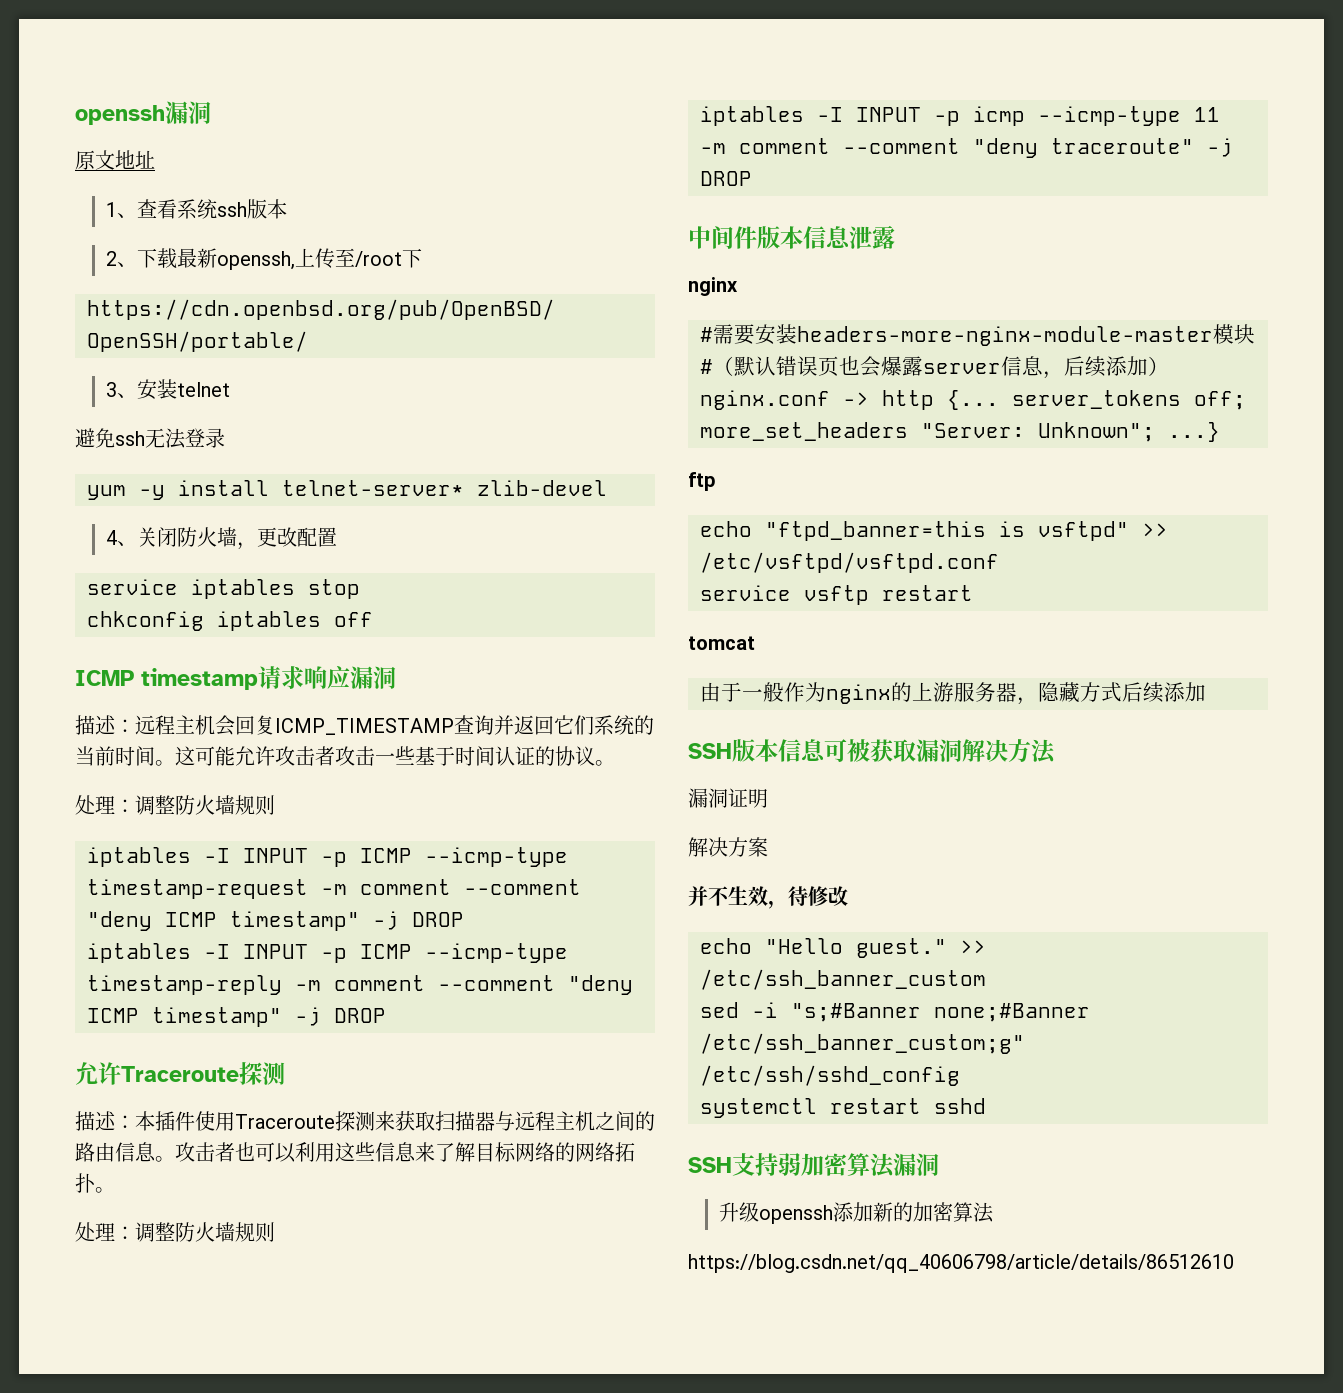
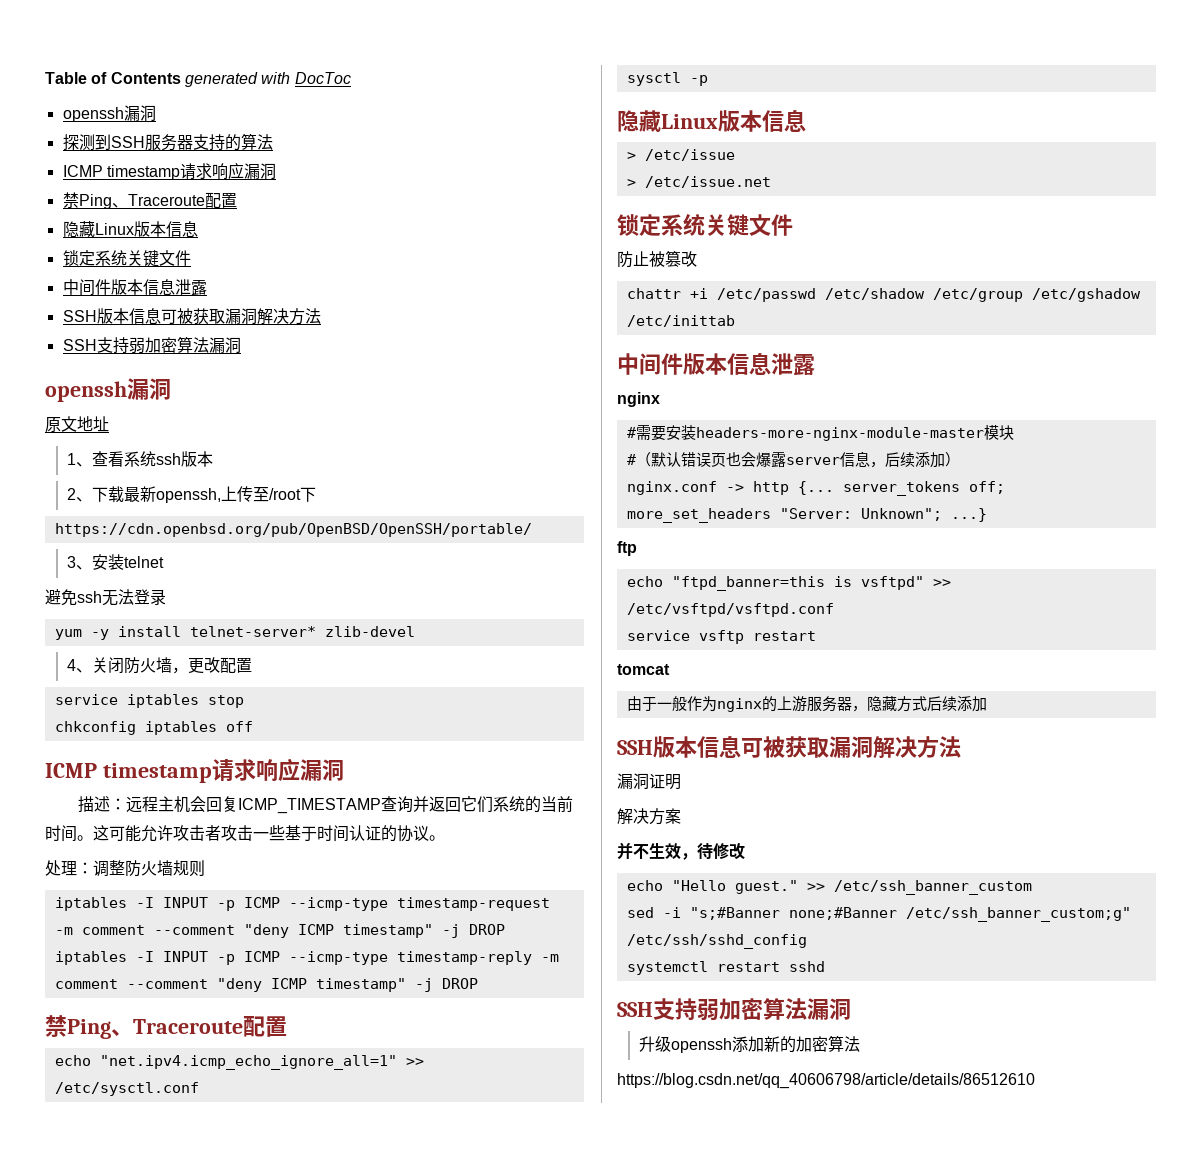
+ Table of Contents generated with DocToc
+ openssh漏洞
+ 探测到SSH服务器支持的算法
+ ICMP timestamp请求响应漏洞
+ 禁Ping、Traceroute配置
+ 隐藏Linux版本信息
+ 锁定系统关键文件
+ 中间件版本信息泄露
+ SSH版本信息可被获取漏洞解决方法
+ SSH支持弱加密算法漏洞
  iptables -I INPUT -p ICMP --icmp-type timestamp-reply -m comment --comment "deny ICMP timestamp" -j DROP
- 允许Traceroute探测
- 描述：本插件使用Traceroute探测来获取扫描器与远程主机之间的路由信息。攻击者也可以利用这些信息来了解目标网络的网络拓扑。
- 处理：调整防火墙规则
- iptables -I INPUT -p icmp --icmp-type 11 -m comment --comment "deny traceroute" -j DROP
+ 禁Ping、Traceroute配置
+ echo "net.ipv4.icmp_echo_ignore_all=1" >> /etc/sysctl.conf
+ sysctl -p
+ 隐藏Linux版本信息
+ > /etc/issue
+ > /etc/issue.net
+ 锁定系统关键文件
+ 防止被篡改
+ chattr +i /etc/passwd /etc/shadow /etc/group /etc/gshadow /etc/inittab

